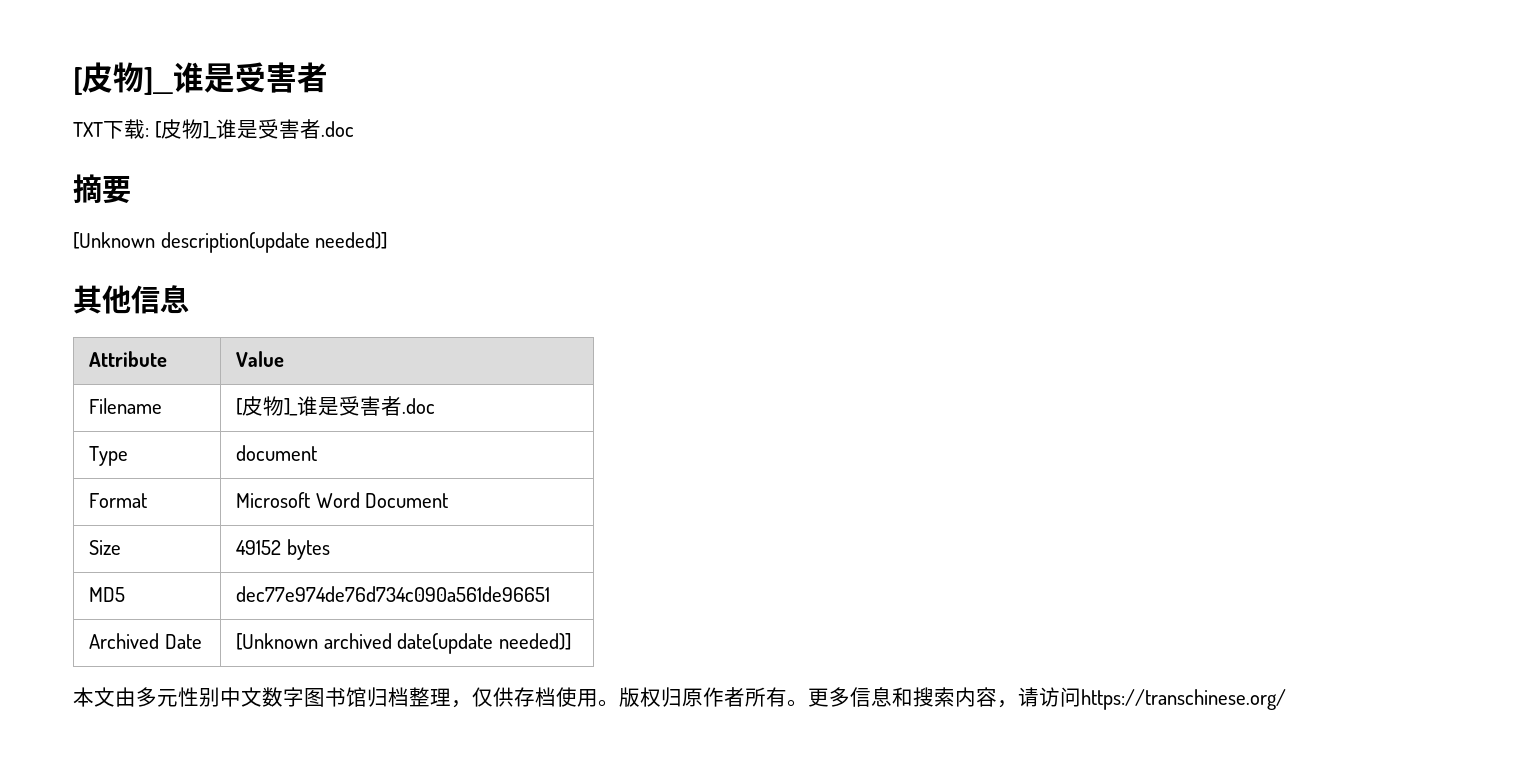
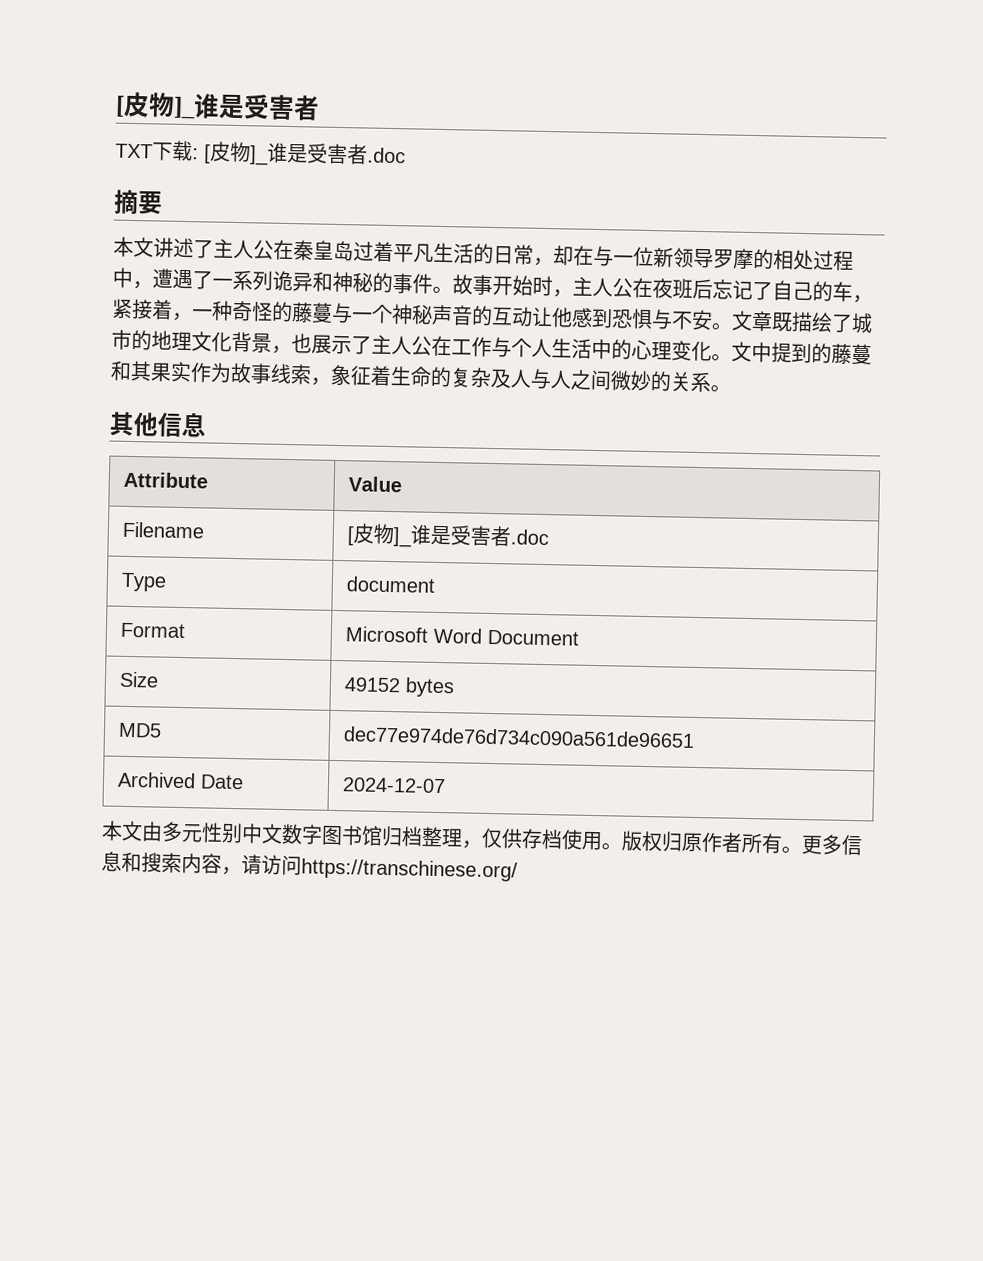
- [Unknown description(update needed)]
+ 本文讲述了主人公在秦皇岛过着平凡生活的日常，却在与一位新领导罗摩的相处过程中，遭遇了一系列诡异和神秘的事件。故事开始时，主人公在夜班后忘记了自己的车，紧接着，一种奇怪的藤蔓与一个神秘声音的互动让他感到恐惧与不安。文章既描绘了城市的地理文化背景，也展示了主人公在工作与个人生活中的心理变化。文中提到的藤蔓和其果实作为故事线索，象征着生命的复杂及人与人之间微妙的关系。
- Archived Date | [Unknown archived date(update needed)]
+ Archived Date | 2024-12-07

